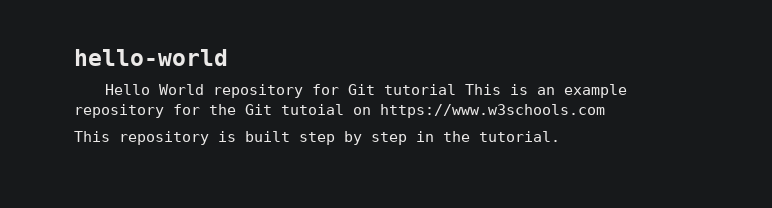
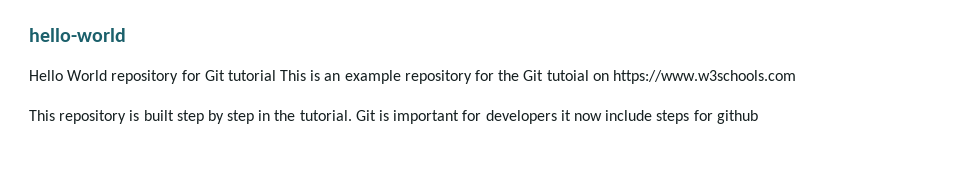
+ Git is important for developers it now include steps for github

